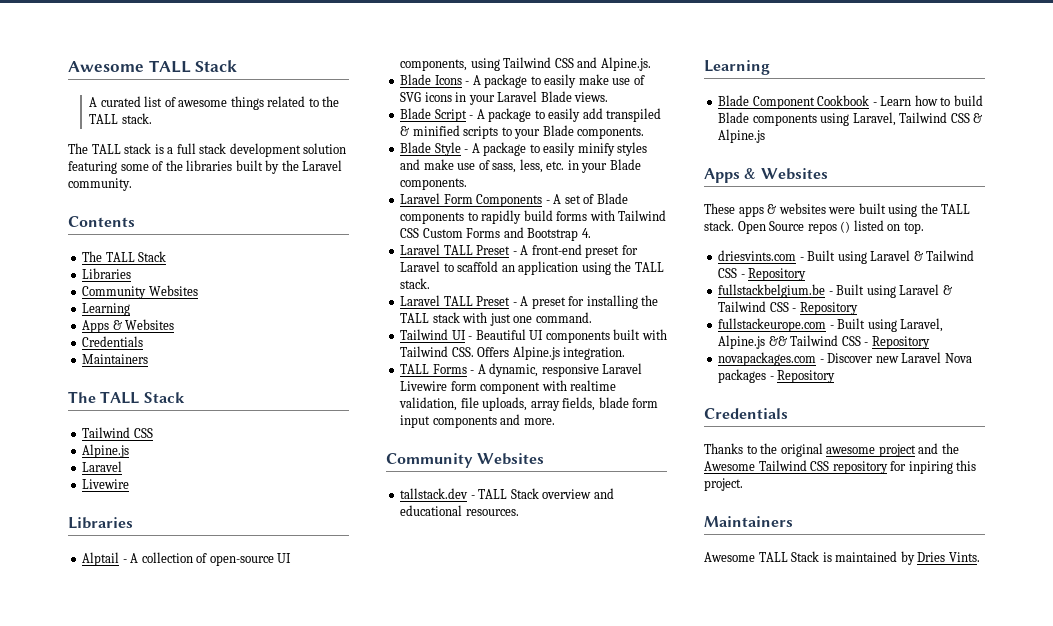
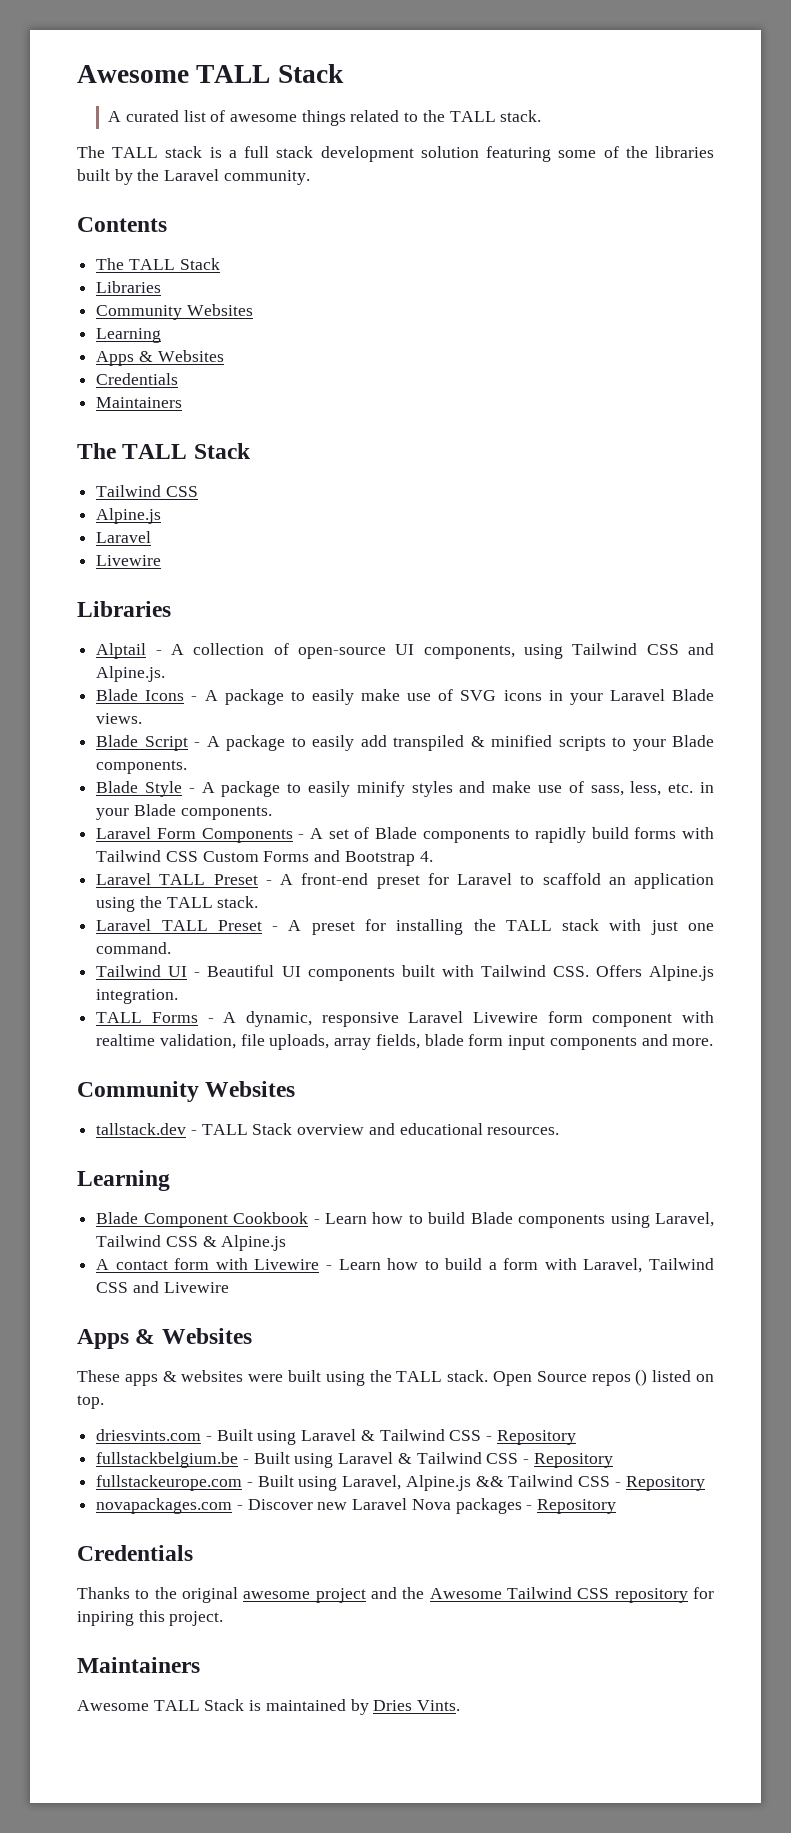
+ A contact form with Livewire - Learn how to build a form with Laravel, Tailwind CSS and Livewire

